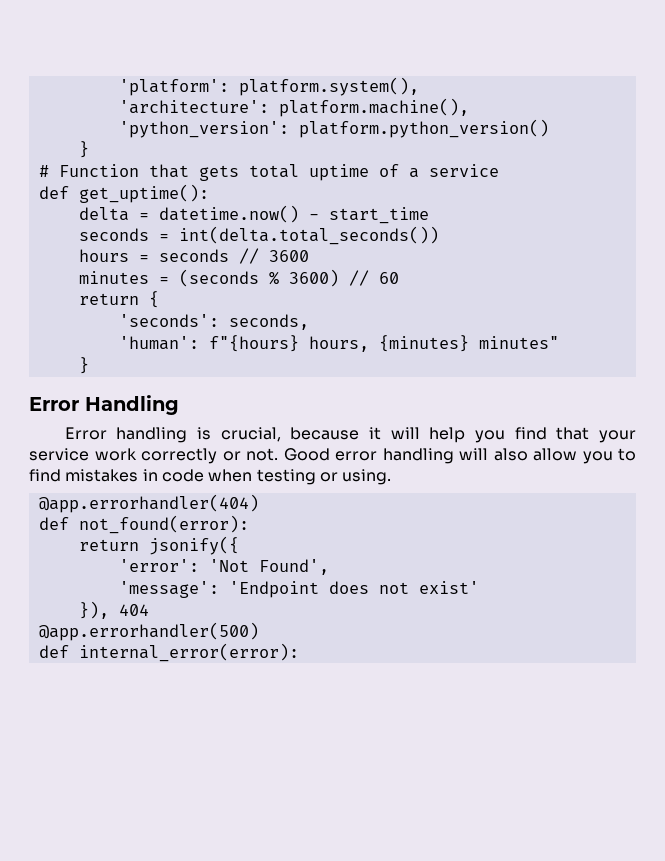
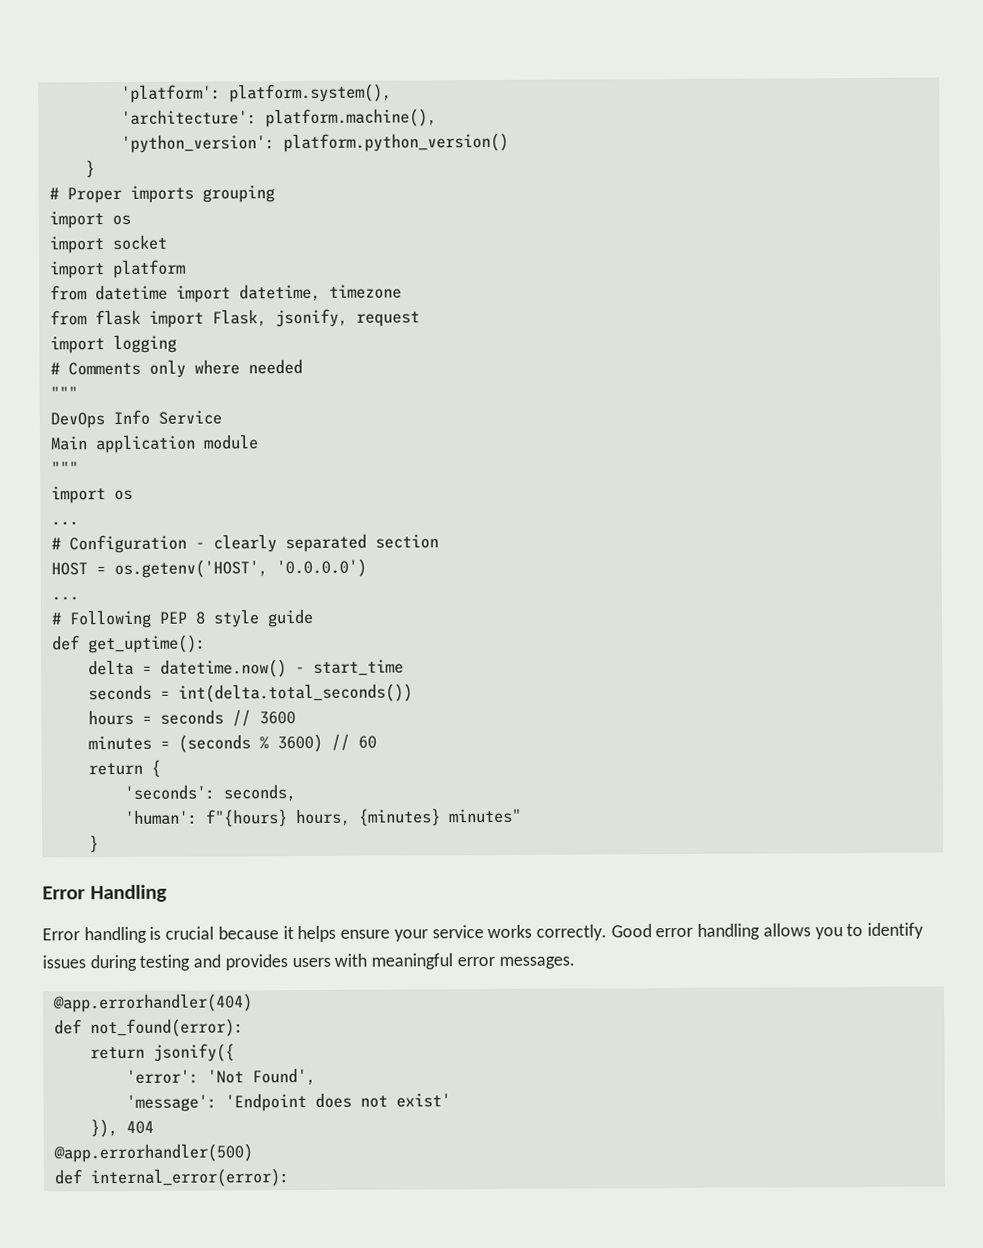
- # Function that gets total uptime of a service
+ # Proper imports grouping
+ import os
+ import socket
+ import platform
+ from datetime import datetime, timezone
+ from flask import Flask, jsonify, request
+ import logging
+ # Comments only where needed
+ """
+ DevOps Info Service
+ Main application module
+ """
+ import os
+ ...
+ # Configuration - clearly separated section
+ HOST = os.getenv('HOST', '0.0.0.0')
+ ...
+ # Following PEP 8 style guide
- Error handling is crucial, because it will help you find that your service work correctly or not. Good error handling will also allow you to find mistakes in code when testing or using.
+ Error handling is crucial because it helps ensure your service works correctly. Good error handling allows you to identify issues during testing and provides users with meaningful error messages.

